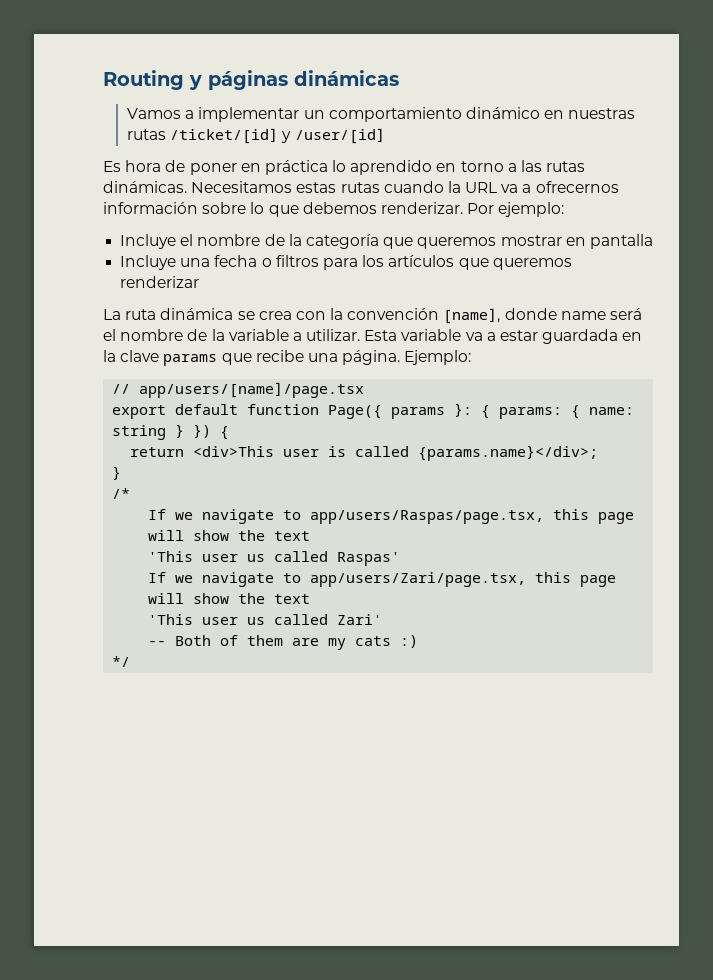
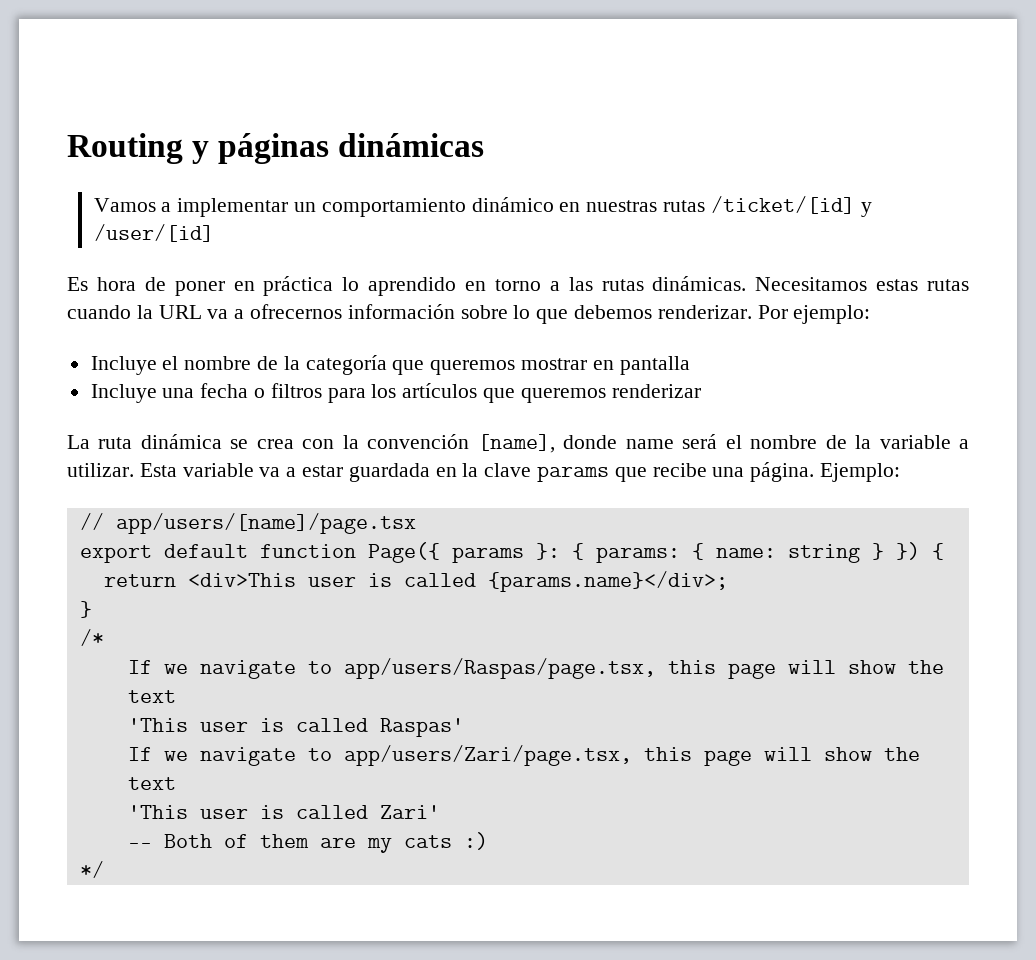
- 'This user us called Raspas'
+ 'This user is called Raspas'
- 'This user us called Zari'
+ 'This user is called Zari'

